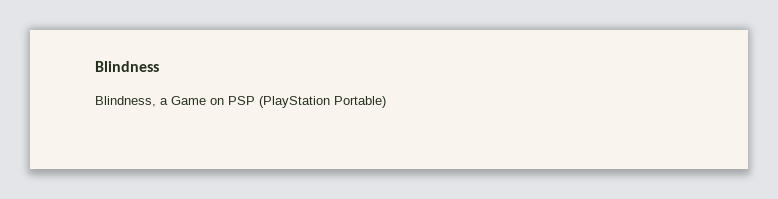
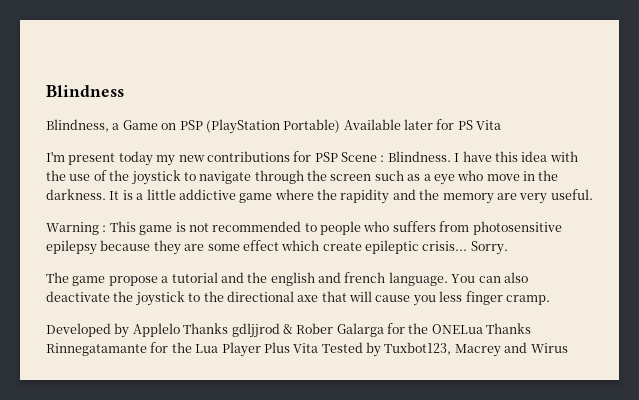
- Blindness, a Game on PSP (PlayStation Portable)
+ Blindness, a Game on PSP (PlayStation Portable) Available later for PS Vita
+ I'm present today my new contributions for PSP Scene : Blindness. I have this idea with the use of the joystick to navigate through the screen such as a eye who move in the darkness. It is a little addictive game where the rapidity and the memory are very useful.
+ Warning : This game is not recommended to people who suffers from photosensitive epilepsy because they are some effect which create epileptic crisis... Sorry.
+ The game propose a tutorial and the english and french language. You can also deactivate the joystick to the directional axe that will cause you less finger cramp.
+ Developed by Applelo Thanks gdljjrod & Rober Galarga for the ONELua Thanks Rinnegatamante for the Lua Player Plus Vita Tested by Tuxbot123, Macrey and Wirus

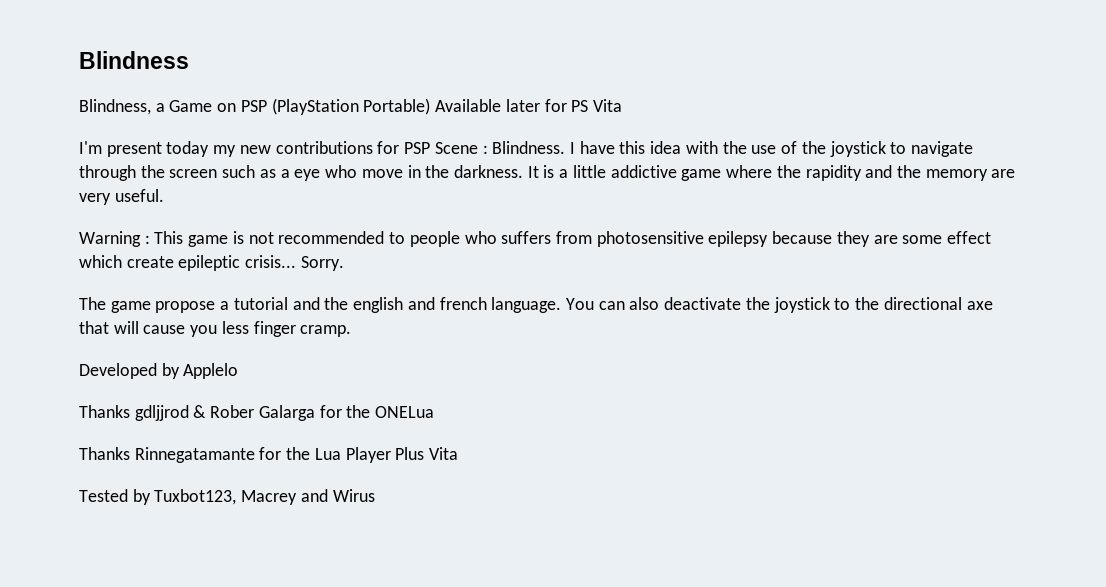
- Developed by Applelo Thanks gdljjrod & Rober Galarga for the ONELua Thanks Rinnegatamante for the Lua Player Plus Vita Tested by Tuxbot123, Macrey and Wirus
+ Developed by Applelo
+ Thanks gdljjrod & Rober Galarga for the ONELua
+ Thanks Rinnegatamante for the Lua Player Plus Vita
+ Tested by Tuxbot123, Macrey and Wirus

